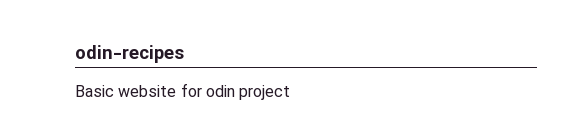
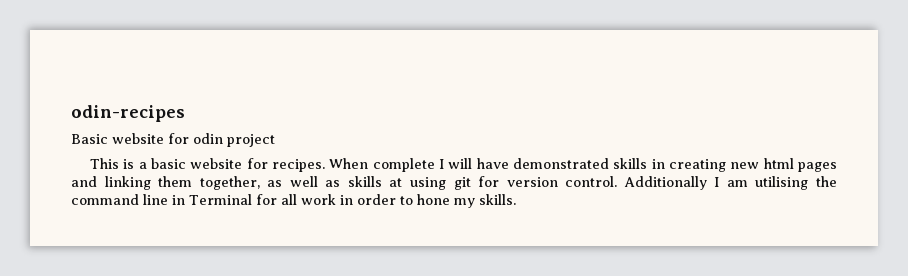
+ This is a basic website for recipes. When complete I will have demonstrated skills in creating new html pages and linking them together, as well as skills at using git for version control. Additionally I am utilising the command line in Terminal for all work in order to hone my skills.

